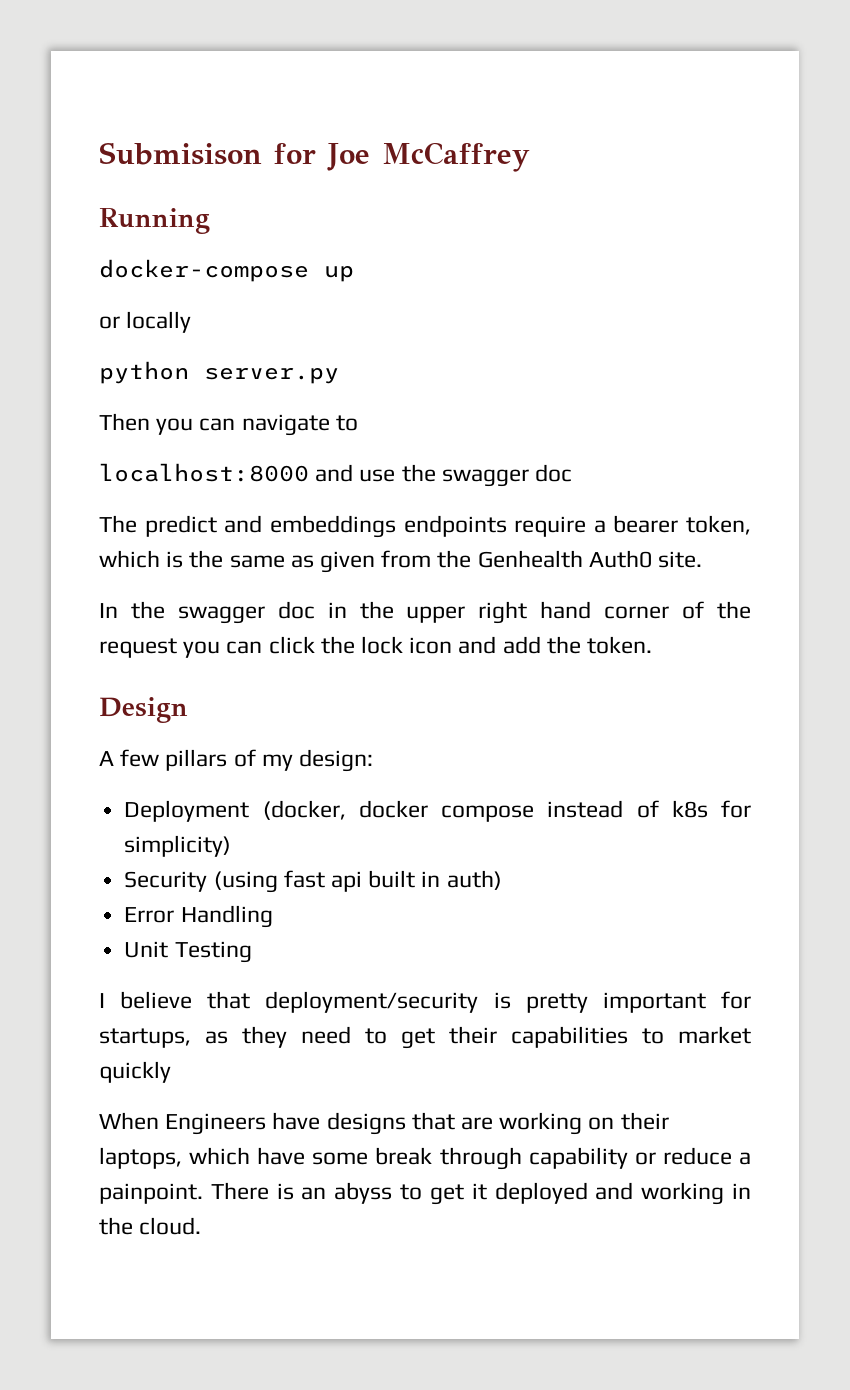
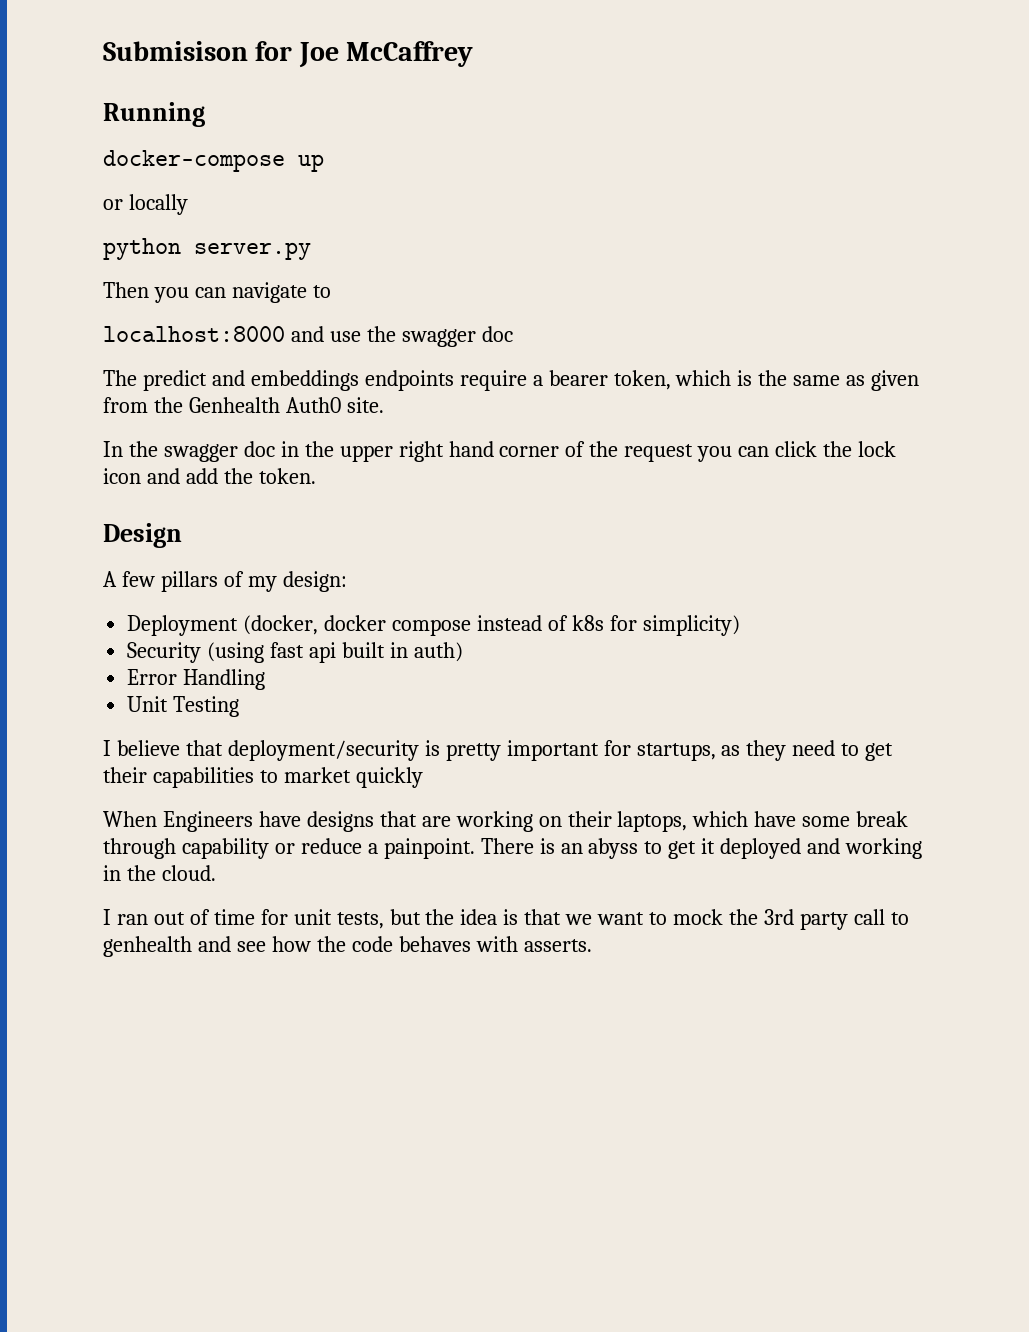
+ I ran out of time for unit tests, but the idea is that we want to mock the 3rd party call to genhealth and see how the code behaves with asserts.

